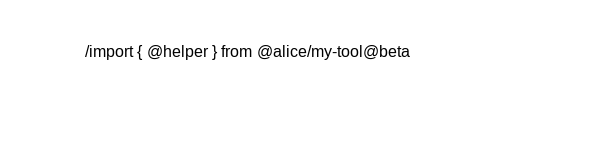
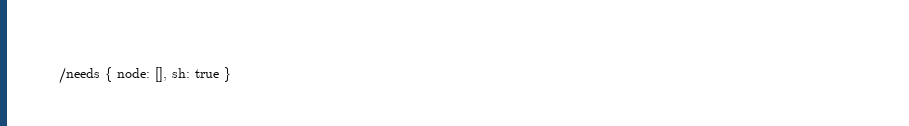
- /import { @helper } from @alice/my-tool@beta
+ /needs { node: [], sh: true }

